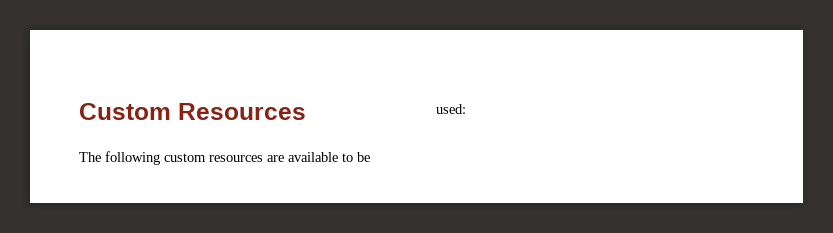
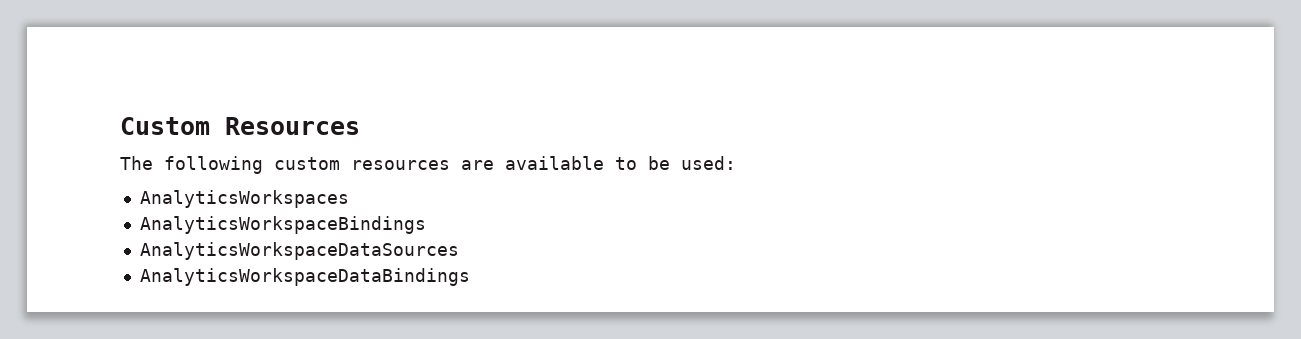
+ AnalyticsWorkspaces
+ AnalyticsWorkspaceBindings
+ AnalyticsWorkspaceDataSources
+ AnalyticsWorkspaceDataBindings

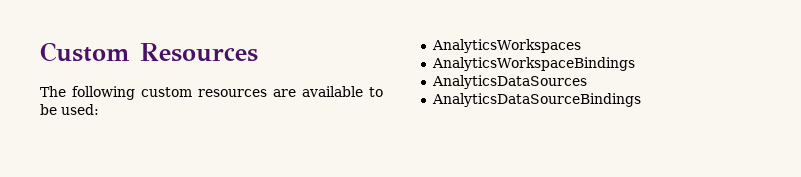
- AnalyticsWorkspaceDataSources
- AnalyticsWorkspaceDataBindings
+ AnalyticsDataSources
+ AnalyticsDataSourceBindings

